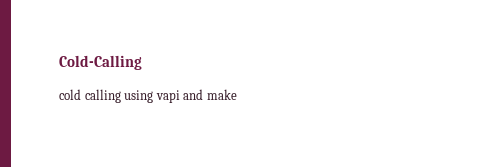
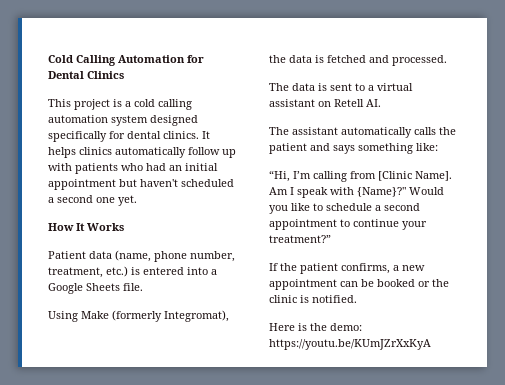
- Cold-Calling
- cold calling using vapi and make
+ Cold Calling Automation for Dental Clinics
+ This project is a cold calling automation system designed specifically for dental clinics. It helps clinics automatically follow up with patients who had an initial appointment but haven't scheduled a second one yet.
+ How It Works
+ Patient data (name, phone number, treatment, etc.) is entered into a Google Sheets file.
+ Using Make (formerly Integromat), the data is fetched and processed.
+ The data is sent to a virtual assistant on Retell AI.
+ The assistant automatically calls the patient and says something like:
+ “Hi, I’m calling from [Clinic Name]. Am I speak with {Name}?" Would you like to schedule a second appointment to continue your treatment?”
+ If the patient confirms, a new appointment can be booked or the clinic is notified.
+ Here is the demo: https://youtu.be/KUmJZrXxKyA

